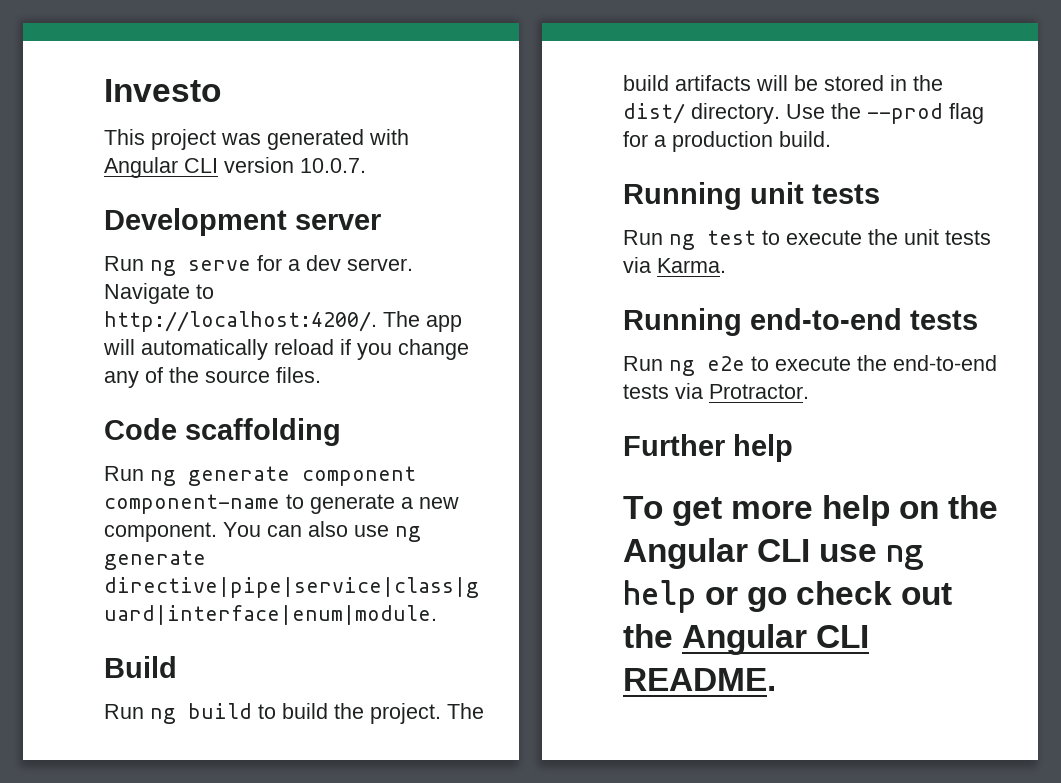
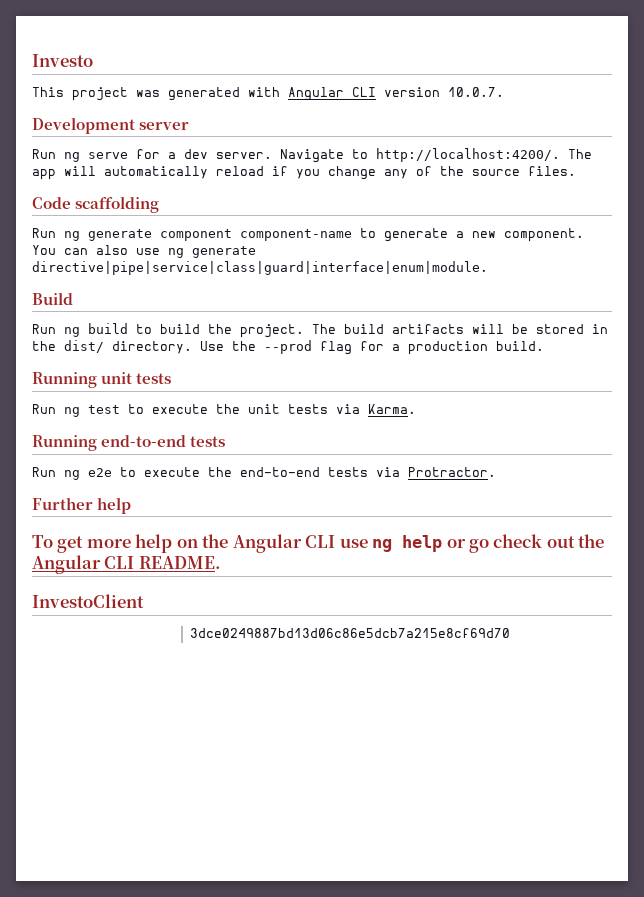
+ InvestoClient
+ 3dce0249887bd13d06c86e5dcb7a215e8cf69d70

